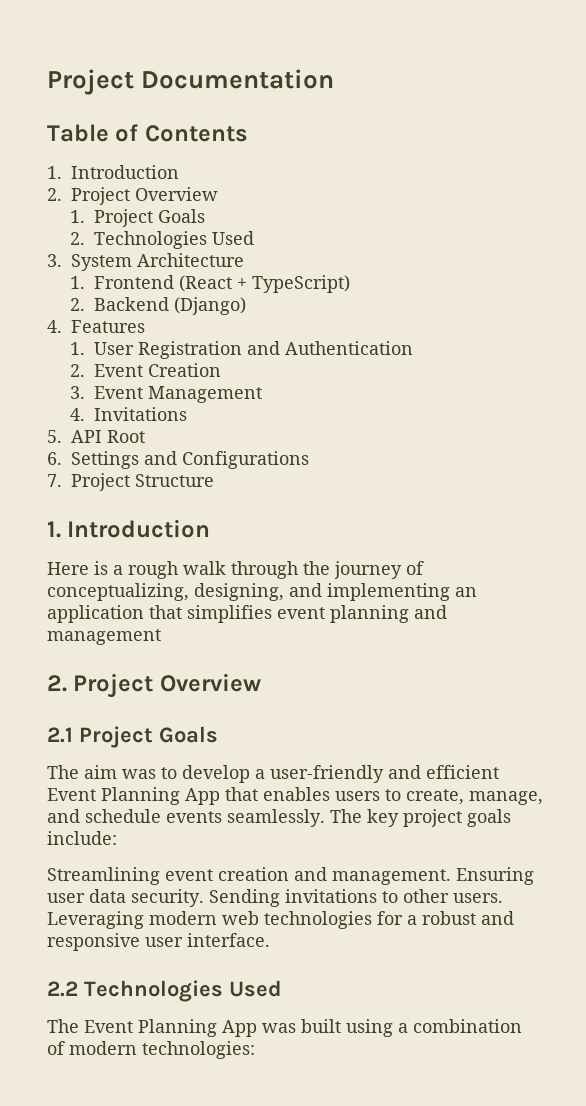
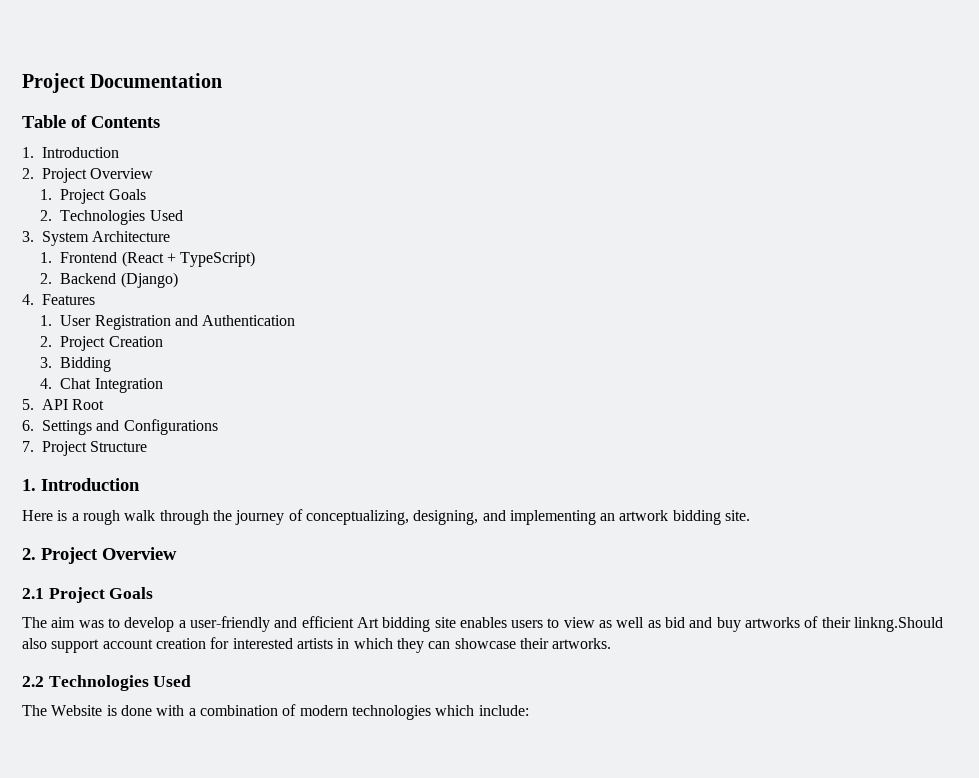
- 2. Event Creation
+ 2. Project Creation
- 3. Event Management
- 4. Invitations
+ 3. Bidding
+ 4. Chat Integration
- Here is a rough walk through the journey of conceptualizing, designing, and implementing an application that simplifies event planning and management
+ Here is a rough walk through the journey of conceptualizing, designing, and implementing an artwork bidding site.
- The aim was to develop a user-friendly and efficient Event Planning App that enables users to create, manage, and schedule events seamlessly. The key project goals include:
- Streamlining event creation and management. Ensuring user data security. Sending invitations to other users. Leveraging modern web technologies for a robust and responsive user interface.
+ The aim was to develop a user-friendly and efficient Art bidding site enables users to view as well as bid and buy artworks of their linkng.Should also support account creation for interested artists in which they can showcase their artworks.
  2.2 Technologies Used
- The Event Planning App was built using a combination of modern technologies:
+ The Website is done with a combination of modern technologies which include:

